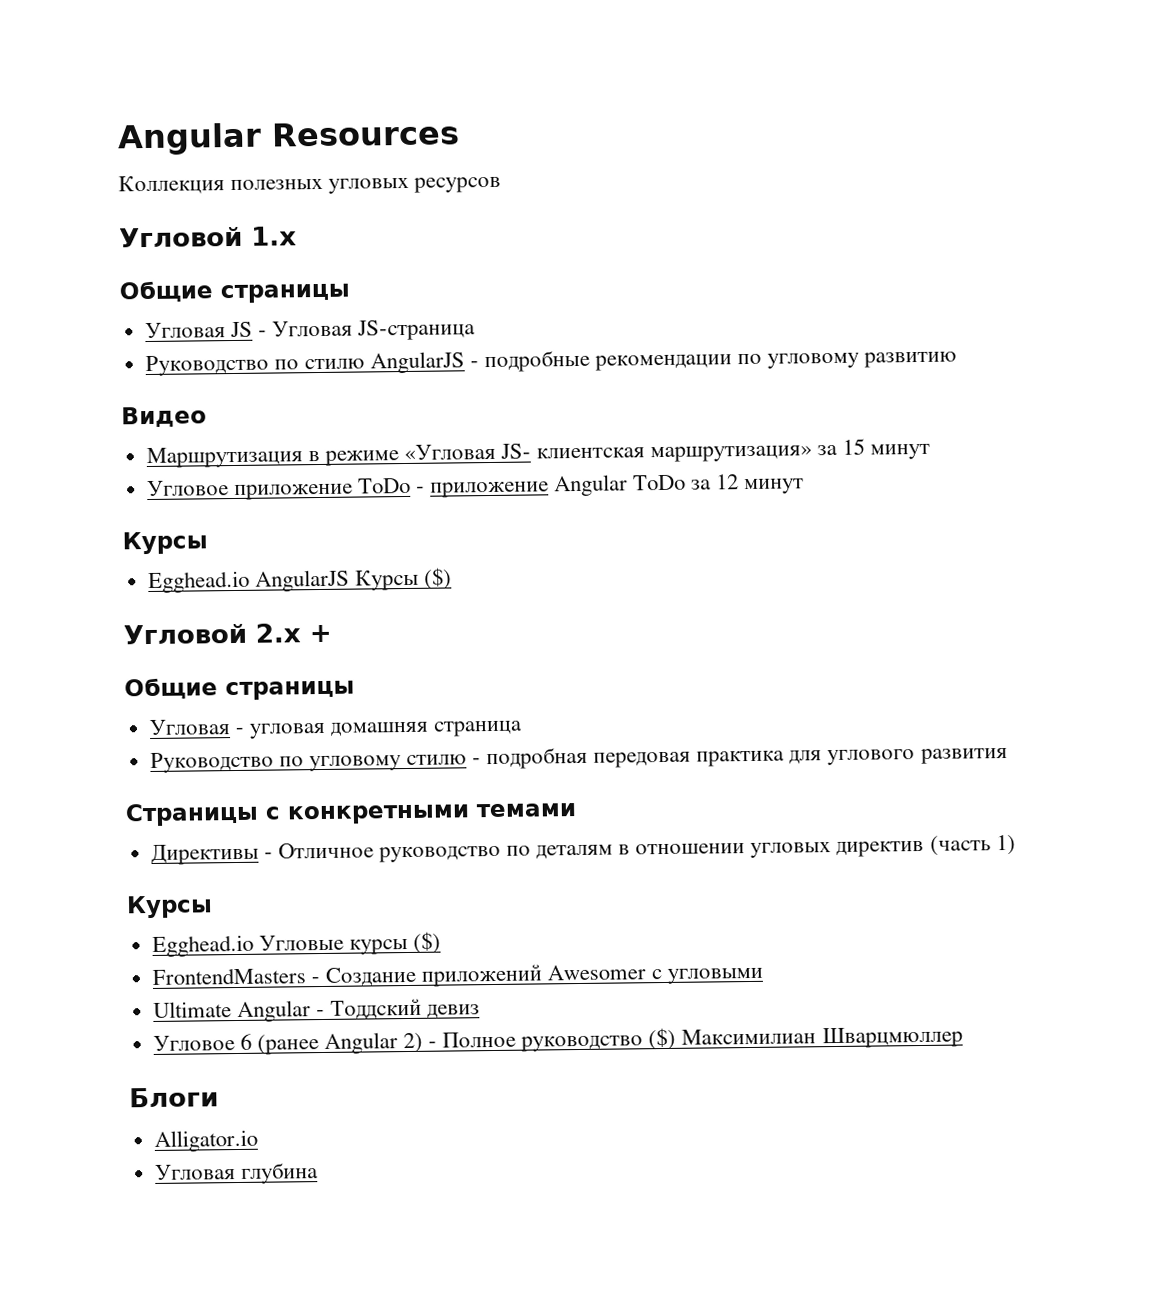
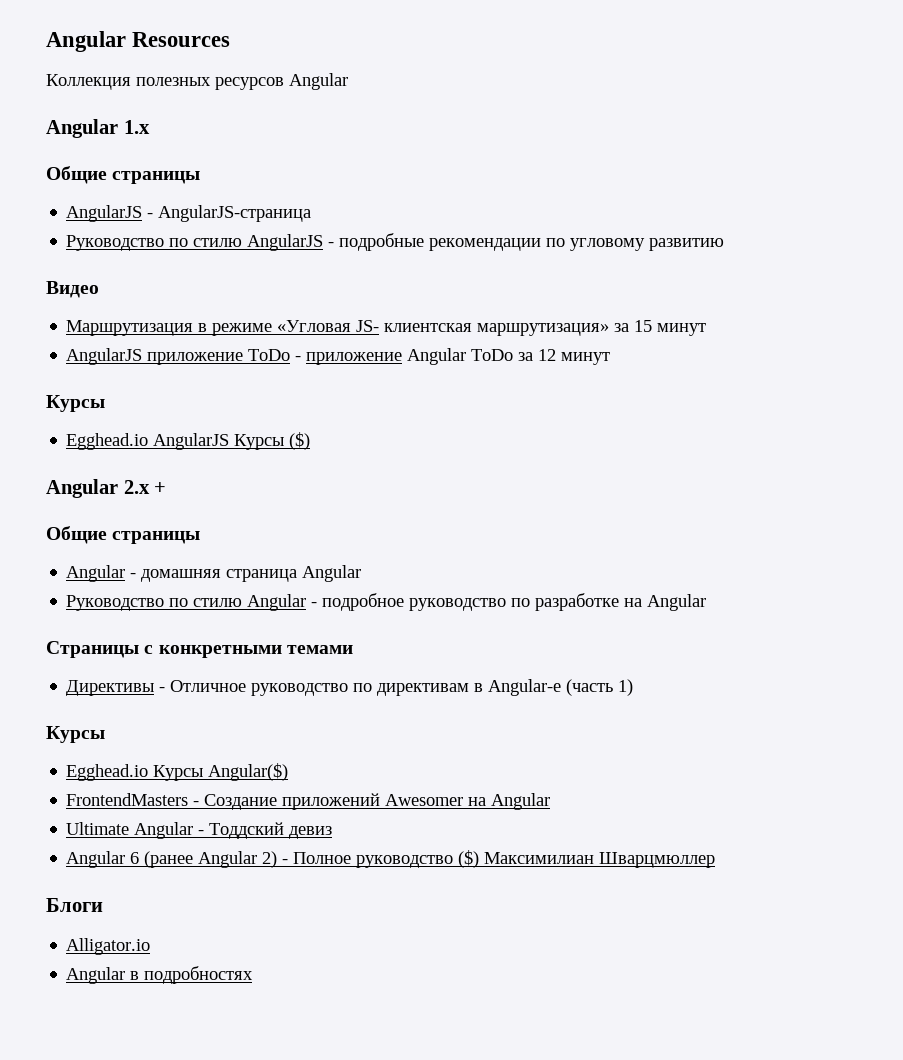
- Коллекция полезных угловых ресурсов
- Угловой 1.x
+ Коллекция полезных ресурсов Angular
+ Angular 1.x
- Угловая JS - Угловая JS-страница
+ AngularJS - AngularJS-страница
- Угловое приложение ToDo - приложение Angular ToDo за 12 минут
+ AngularJS приложение ToDo - приложение Angular ToDo за 12 минут
- Угловой 2.x +
+ Angular 2.x +
- Угловая - угловая домашняя страница
- Руководство по угловому стилю - подробная передовая практика для углового развития
+ Angular - домашняя страница Angular
+ Руководство по стилю Angular - подробное руководство по разработке на Angular
- Директивы - Отличное руководство по деталям в отношении угловых директив (часть 1)
+ Директивы - Отличное руководство по директивам в Angular-e (часть 1)
- Egghead.io Угловые курсы ($)
+ Egghead.io Курсы Angular($)
- FrontendMasters - Создание приложений Awesomer с угловыми
+ FrontendMasters - Создание приложений Awesomer на Angular
- Угловое 6 (ранее Angular 2) - Полное руководство ($) Максимилиан Шварцмюллер
+ Angular 6 (ранее Angular 2) - Полное руководство ($) Максимилиан Шварцмюллер
- Угловая глубина
+ Angular в подробностях

